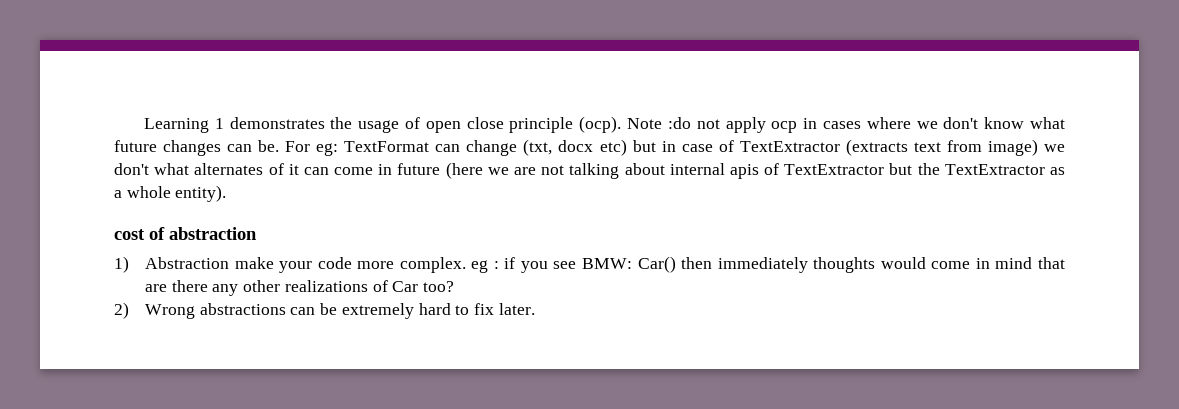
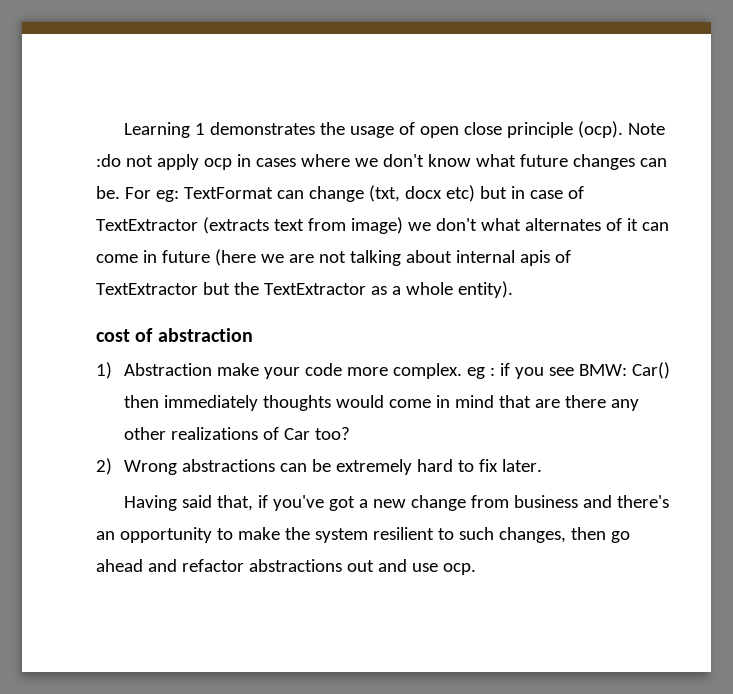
+ Having said that, if you've got a new change from business and there's an opportunity to make the system resilient to such changes, then go ahead and refactor abstractions out and use ocp.

